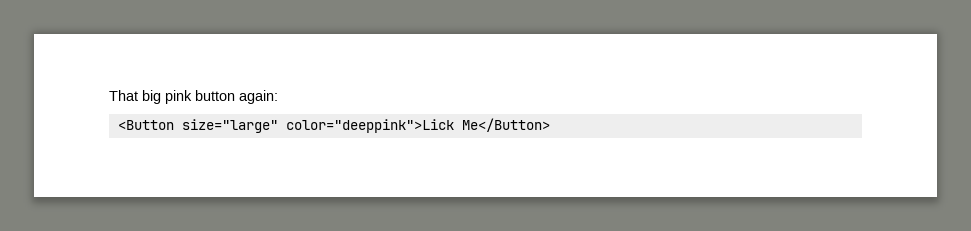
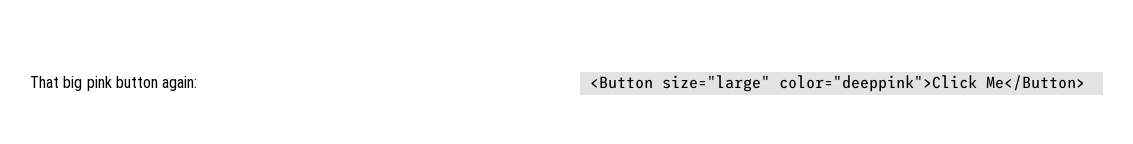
- <Button size="large" color="deeppink">Lick Me</Button>
+ <Button size="large" color="deeppink">Click Me</Button>

